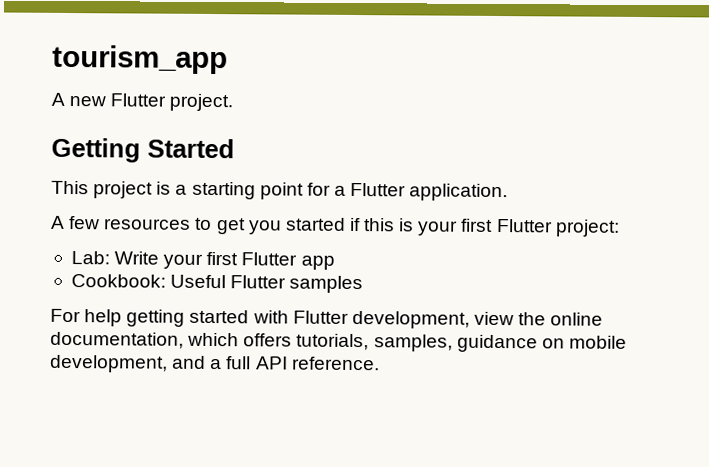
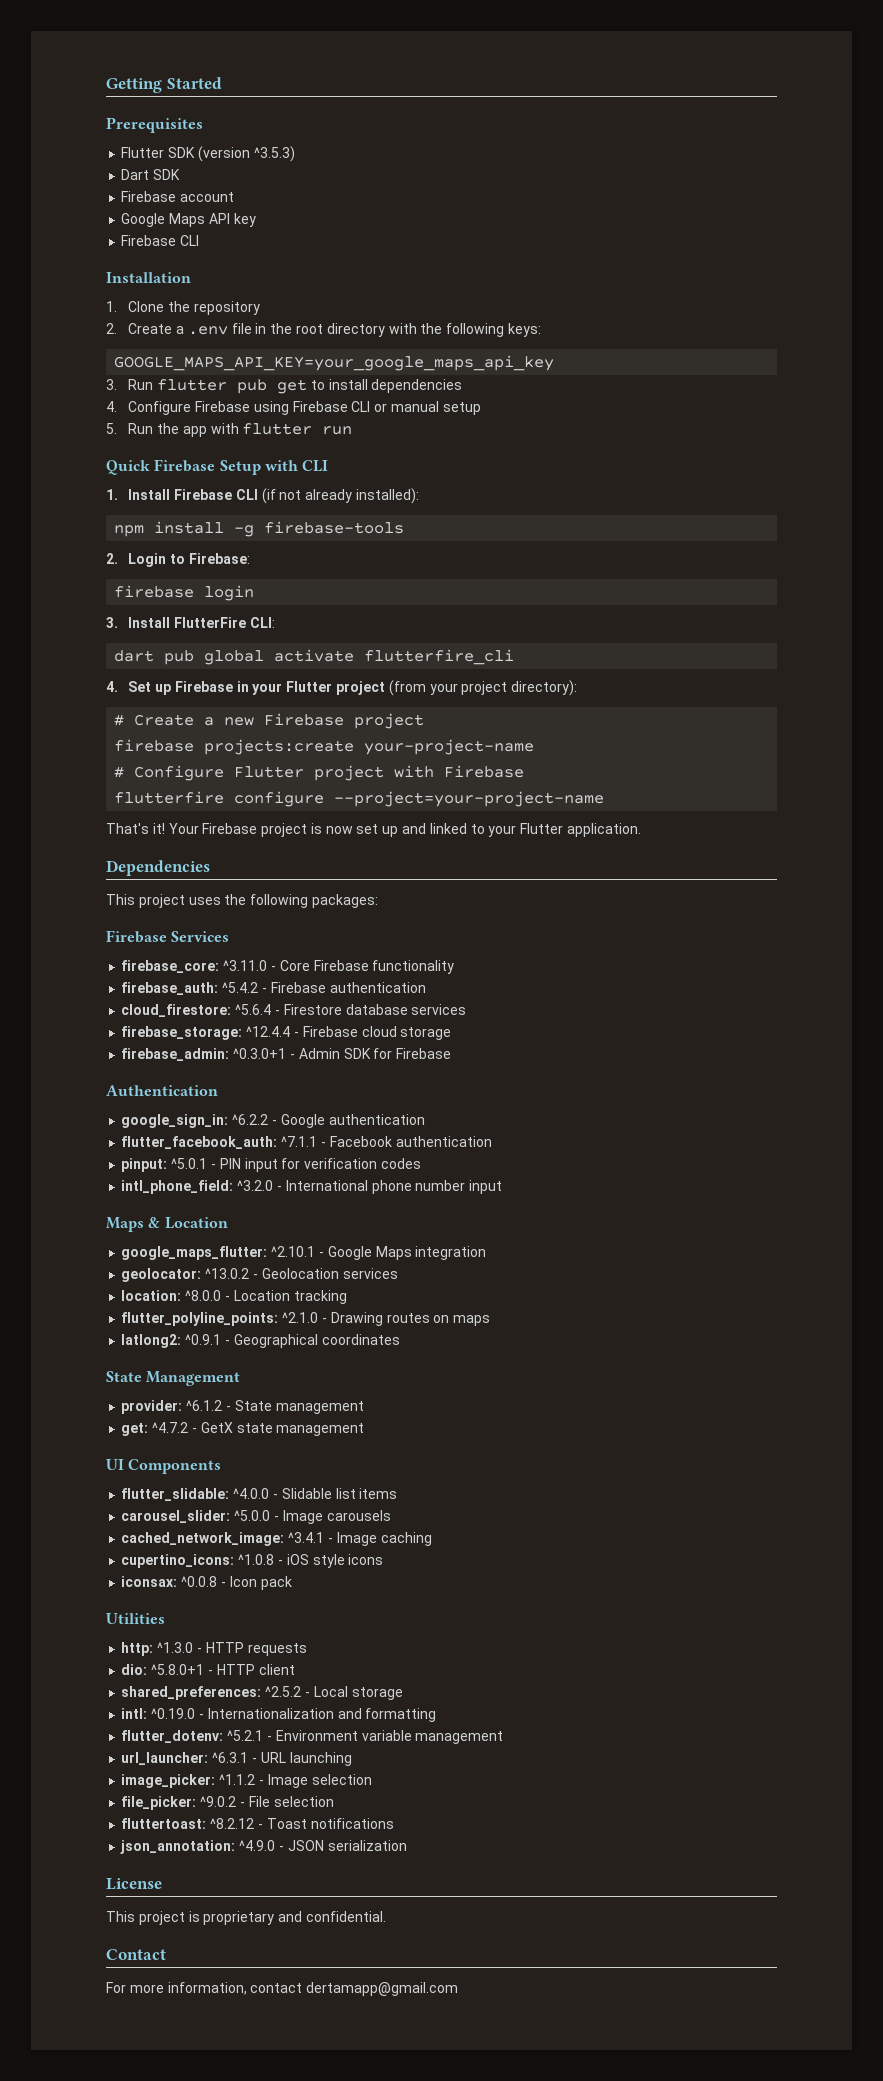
- tourism_app
- A new Flutter project.
  Getting Started
- This project is a starting point for a Flutter application.
- A few resources to get you started if this is your first Flutter project:
- Lab: Write your first Flutter app
- Cookbook: Useful Flutter samples
- For help getting started with Flutter development, view the online documentation, which offers tutorials, samples, guidance on mobile development, and a full API reference.
+ Prerequisites
+ Flutter SDK (version ^3.5.3)
+ Dart SDK
+ Firebase account
+ Google Maps API key
+ Firebase CLI
+ Installation
+ 1. Clone the repository
+ 2. Create a .env file in the root directory with the following keys:
+ GOOGLE_MAPS_API_KEY=your_google_maps_api_key
+ 3. Run flutter pub get to install dependencies
+ 4. Configure Firebase using Firebase CLI or manual setup
+ 5. Run the app with flutter run
+ Quick Firebase Setup with CLI
+ 1. Install Firebase CLI (if not already installed):
+ npm install -g firebase-tools
+ 2. Login to Firebase:
+ firebase login
+ 3. Install FlutterFire CLI:
+ dart pub global activate flutterfire_cli
+ 4. Set up Firebase in your Flutter project (from your project directory):
+ # Create a new Firebase project
+ firebase projects:create your-project-name
+ # Configure Flutter project with Firebase
+ flutterfire configure --project=your-project-name
+ That's it! Your Firebase project is now set up and linked to your Flutter application.
+ Dependencies
+ This project uses the following packages:
+ Firebase Services
+ firebase_core: ^3.11.0 - Core Firebase functionality
+ firebase_auth: ^5.4.2 - Firebase authentication
+ cloud_firestore: ^5.6.4 - Firestore database services
+ firebase_storage: ^12.4.4 - Firebase cloud storage
+ firebase_admin: ^0.3.0+1 - Admin SDK for Firebase
+ Authentication
+ google_sign_in: ^6.2.2 - Google authentication
+ flutter_facebook_auth: ^7.1.1 - Facebook authentication
+ pinput: ^5.0.1 - PIN input for verification codes
+ intl_phone_field: ^3.2.0 - International phone number input
+ Maps & Location
+ google_maps_flutter: ^2.10.1 - Google Maps integration
+ geolocator: ^13.0.2 - Geolocation services
+ location: ^8.0.0 - Location tracking
+ flutter_polyline_points: ^2.1.0 - Drawing routes on maps
+ latlong2: ^0.9.1 - Geographical coordinates
+ State Management
+ provider: ^6.1.2 - State management
+ get: ^4.7.2 - GetX state management
+ UI Components
+ flutter_slidable: ^4.0.0 - Slidable list items
+ carousel_slider: ^5.0.0 - Image carousels
+ cached_network_image: ^3.4.1 - Image caching
+ cupertino_icons: ^1.0.8 - iOS style icons
+ iconsax: ^0.0.8 - Icon pack
+ Utilities
+ http: ^1.3.0 - HTTP requests
+ dio: ^5.8.0+1 - HTTP client
+ shared_preferences: ^2.5.2 - Local storage
+ intl: ^0.19.0 - Internationalization and formatting
+ flutter_dotenv: ^5.2.1 - Environment variable management
+ url_launcher: ^6.3.1 - URL launching
+ image_picker: ^1.1.2 - Image selection
+ file_picker: ^9.0.2 - File selection
+ fluttertoast: ^8.2.12 - Toast notifications
+ json_annotation: ^4.9.0 - JSON serialization
+ License
+ This project is proprietary and confidential.
+ Contact
+ For more information, contact dertamapp@gmail.com

